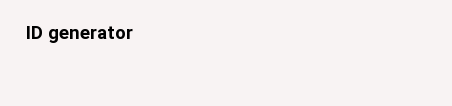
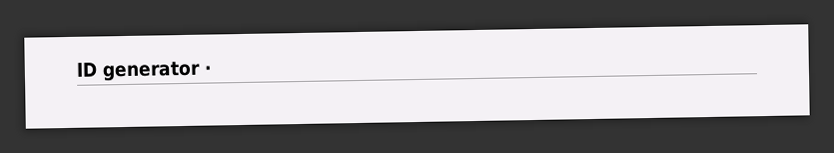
- ID generator
+ ID generator ·

